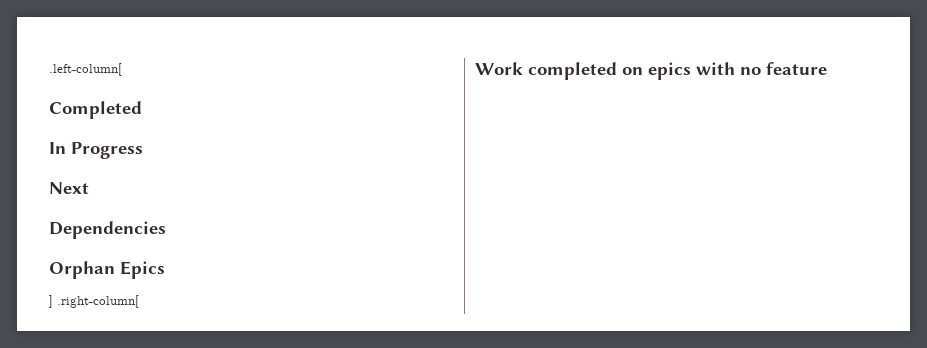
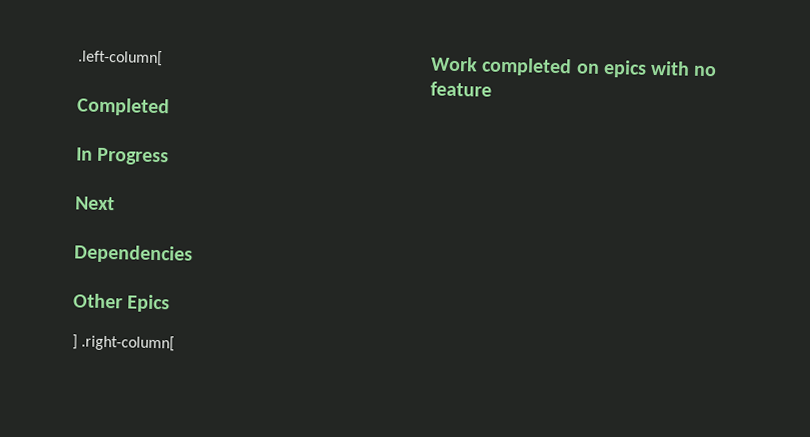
- Orphan Epics
+ Other Epics

